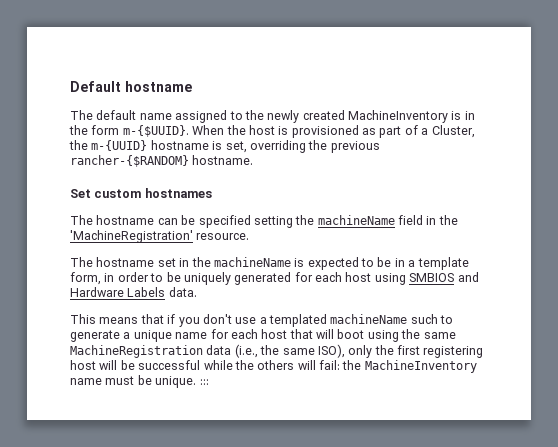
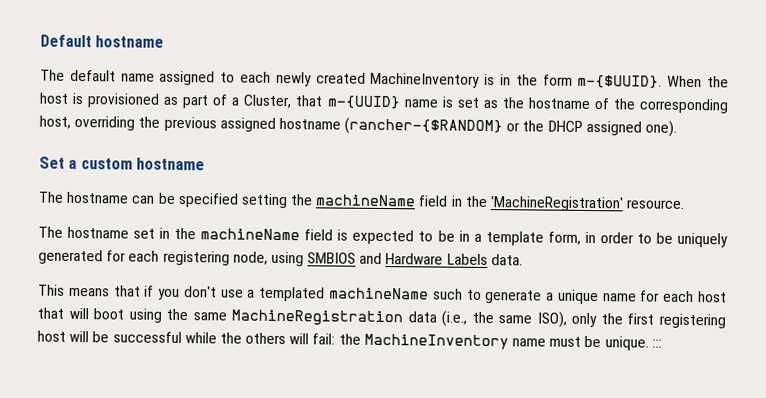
- The default name assigned to the newly created MachineInventory is in the form m-{$UUID}.
+ The default name assigned to each newly created MachineInventory is in the form m-{$UUID}.
- When the host is provisioned as part of a Cluster, the m-{UUID} hostname is set, overriding the previous rancher-{$RANDOM} hostname.
- Set custom hostnames
+ When the host is provisioned as part of a Cluster, that m-{UUID} name is set as the hostname of the corresponding host, overriding the previous assigned hostname (rancher-{$RANDOM} or the DHCP assigned one).
+ Set a custom hostname
- The hostname set in the machineName is expected to be in a template form, in order to be uniquely generated for each host using SMBIOS and Hardware Labels data.
+ The hostname set in the machineName field is expected to be in a template form, in order to be uniquely generated for each registering node, using SMBIOS and Hardware Labels data.

